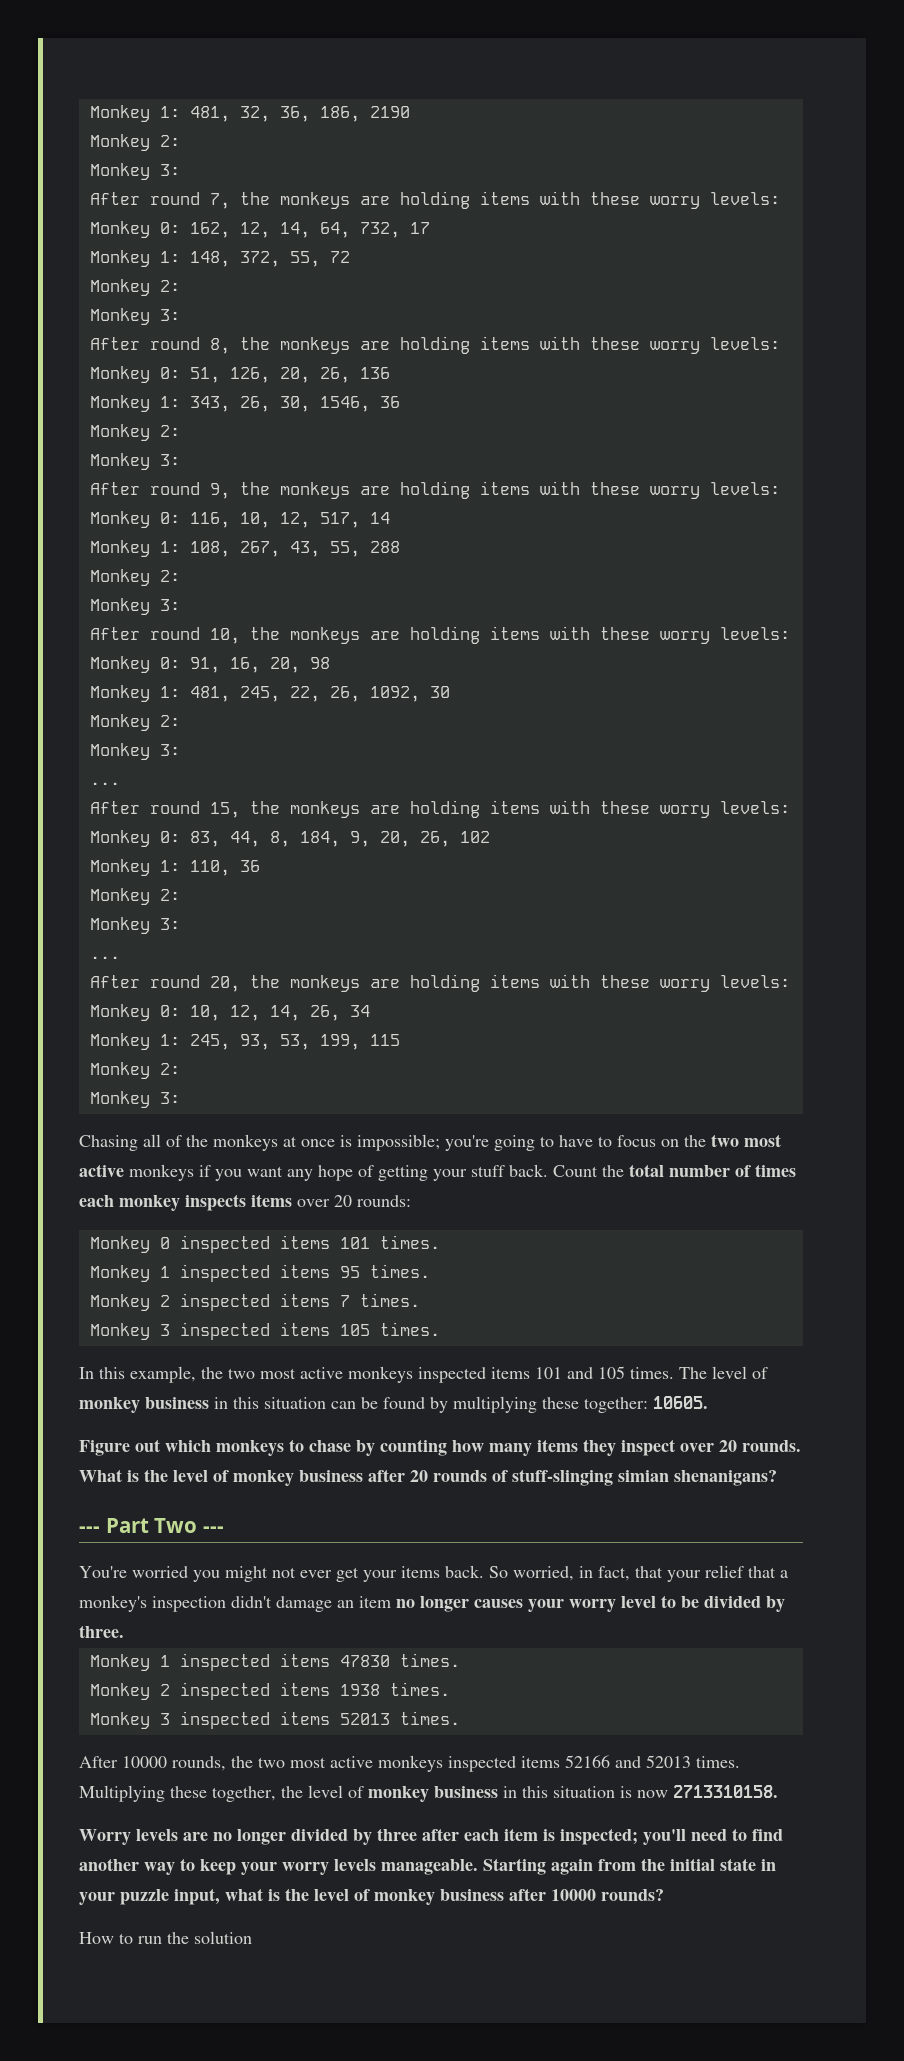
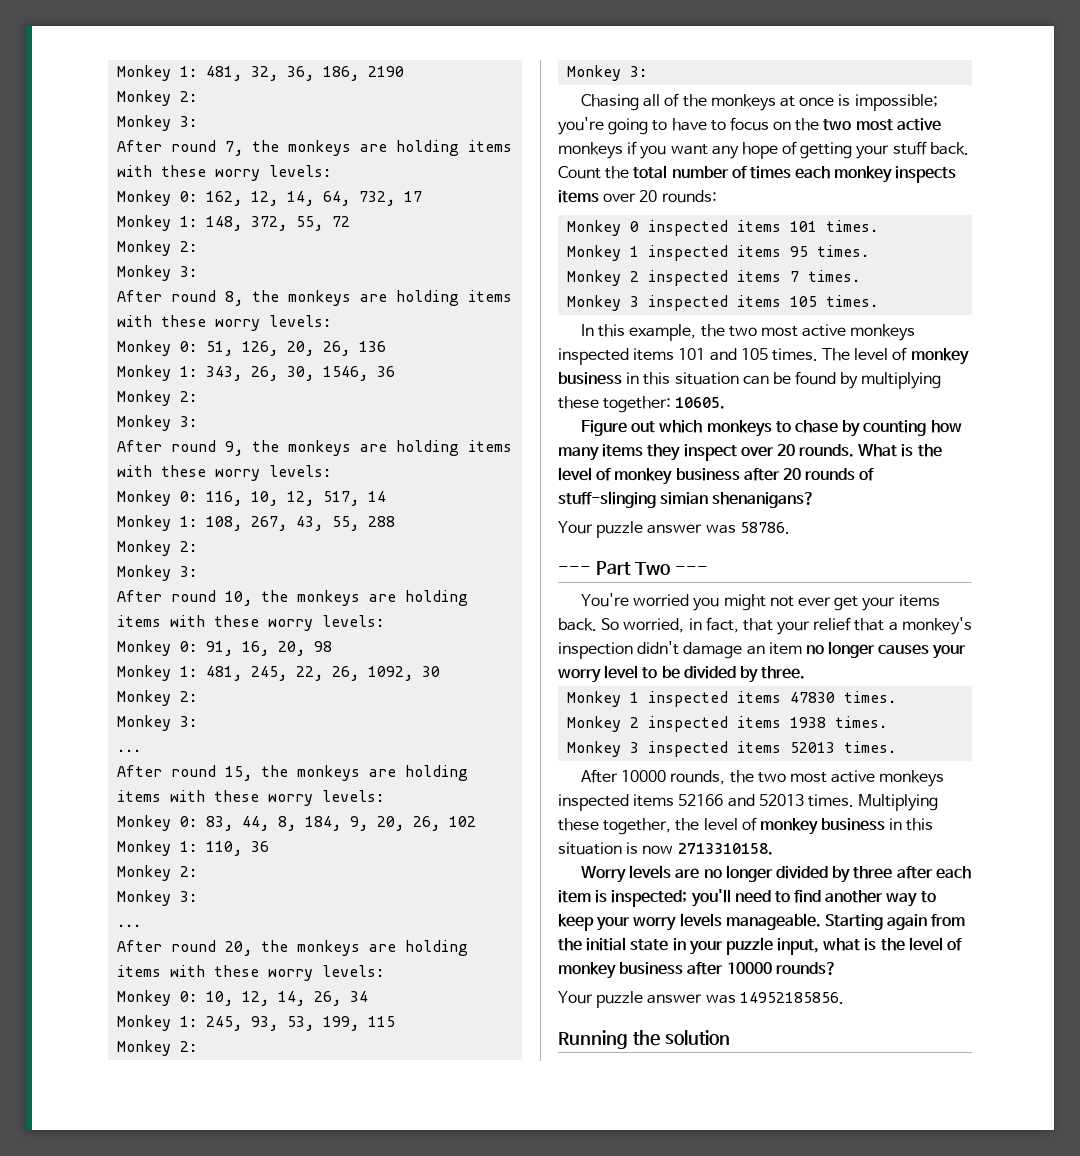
+ Your puzzle answer was 58786.
- How to run the solution
+ Your puzzle answer was 14952185856.
+ Running the solution

